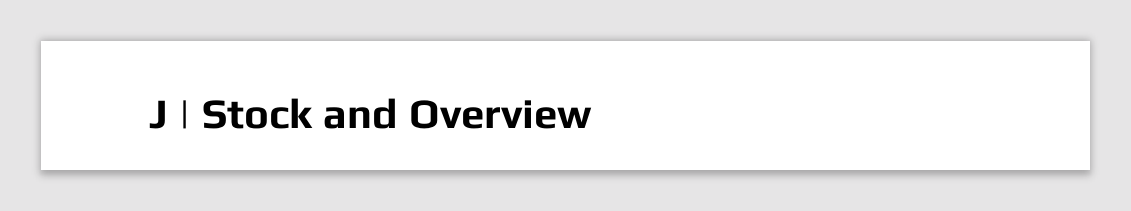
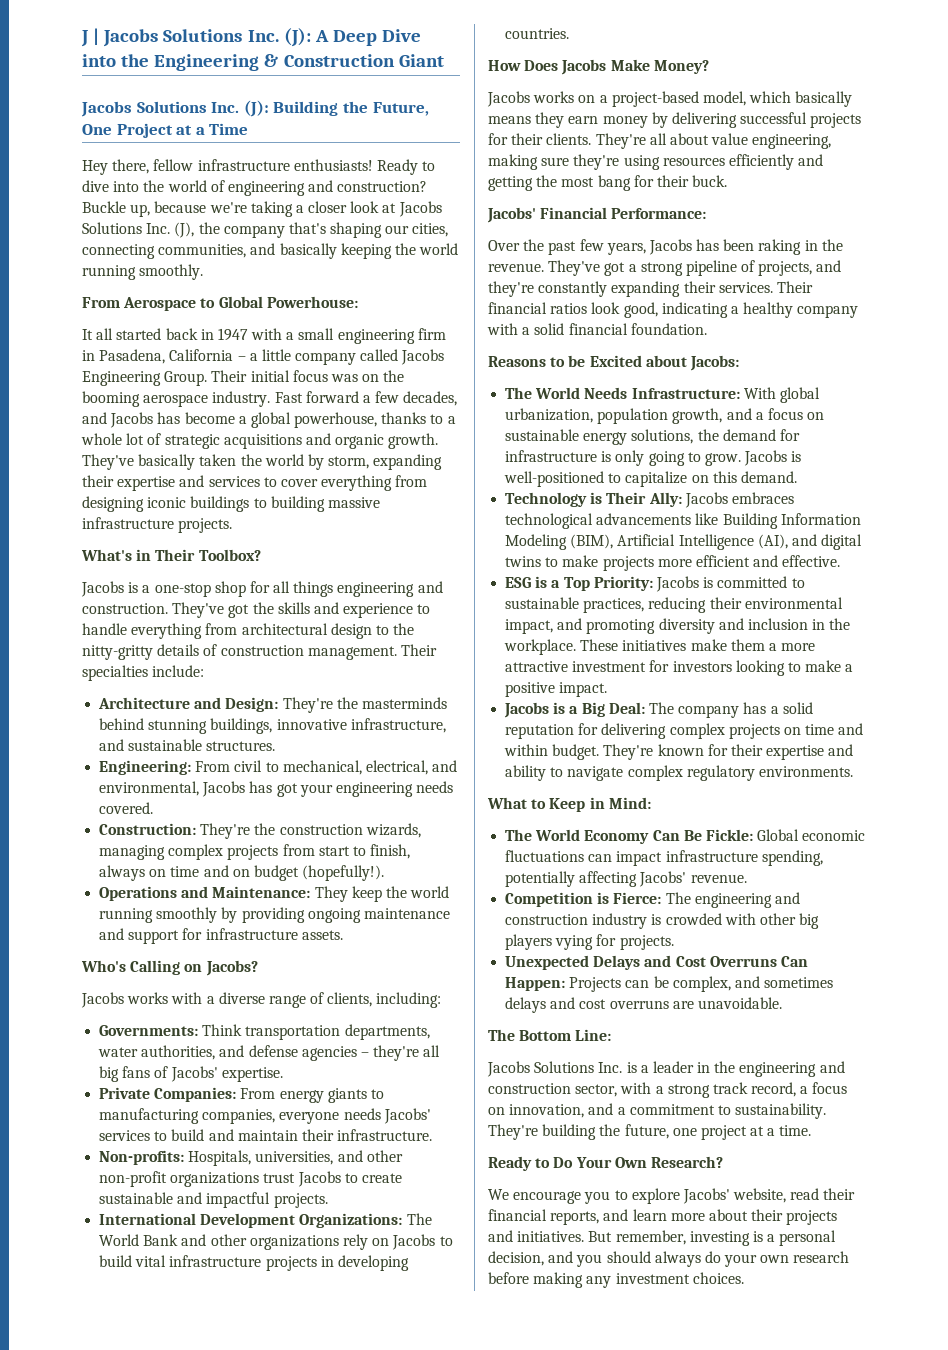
- J | Stock and Overview
+ J | Jacobs Solutions Inc. (J): A Deep Dive into the Engineering & Construction Giant
+ Jacobs Solutions Inc. (J): Building the Future, One Project at a Time
+ Hey there, fellow infrastructure enthusiasts! Ready to dive into the world of engineering and construction? Buckle up, because we're taking a closer look at Jacobs Solutions Inc. (J), the company that's shaping our cities, connecting communities, and basically keeping the world running smoothly.
+ From Aerospace to Global Powerhouse:
+ It all started back in 1947 with a small engineering firm in Pasadena, California – a little company called Jacobs Engineering Group. Their initial focus was on the booming aerospace industry. Fast forward a few decades, and Jacobs has become a global powerhouse, thanks to a whole lot of strategic acquisitions and organic growth. They've basically taken the world by storm, expanding their expertise and services to cover everything from designing iconic buildings to building massive infrastructure projects.
+ What's in Their Toolbox?
+ Jacobs is a one-stop shop for all things engineering and construction. They've got the skills and experience to handle everything from architectural design to the nitty-gritty details of construction management. Their specialties include:
+ Architecture and Design: They're the masterminds behind stunning buildings, innovative infrastructure, and sustainable structures.
+ Engineering: From civil to mechanical, electrical, and environmental, Jacobs has got your engineering needs covered.
+ Construction: They're the construction wizards, managing complex projects from start to finish, always on time and on budget (hopefully!).
+ Operations and Maintenance: They keep the world running smoothly by providing ongoing maintenance and support for infrastructure assets.
+ Who's Calling on Jacobs?
+ Jacobs works with a diverse range of clients, including:
+ Governments: Think transportation departments, water authorities, and defense agencies – they're all big fans of Jacobs' expertise.
+ Private Companies: From energy giants to manufacturing companies, everyone needs Jacobs' services to build and maintain their infrastructure.
+ Non-profits: Hospitals, universities, and other non-profit organizations trust Jacobs to create sustainable and impactful projects.
+ International Development Organizations: The World Bank and other organizations rely on Jacobs to build vital infrastructure projects in developing countries.
+ How Does Jacobs Make Money?
+ Jacobs works on a project-based model, which basically means they earn money by delivering successful projects for their clients. They're all about value engineering, making sure they're using resources efficiently and getting the most bang for their buck.
+ Jacobs' Financial Performance:
+ Over the past few years, Jacobs has been raking in the revenue. They've got a strong pipeline of projects, and they're constantly expanding their services. Their financial ratios look good, indicating a healthy company with a solid financial foundation.
+ Reasons to be Excited about Jacobs:
+ The World Needs Infrastructure: With global urbanization, population growth, and a focus on sustainable energy solutions, the demand for infrastructure is only going to grow. Jacobs is well-positioned to capitalize on this demand.
+ Technology is Their Ally: Jacobs embraces technological advancements like Building Information Modeling (BIM), Artificial Intelligence (AI), and digital twins to make projects more efficient and effective.
+ ESG is a Top Priority: Jacobs is committed to sustainable practices, reducing their environmental impact, and promoting diversity and inclusion in the workplace. These initiatives make them a more attractive investment for investors looking to make a positive impact.
+ Jacobs is a Big Deal: The company has a solid reputation for delivering complex projects on time and within budget. They're known for their expertise and ability to navigate complex regulatory environments.
+ What to Keep in Mind:
+ The World Economy Can Be Fickle: Global economic fluctuations can impact infrastructure spending, potentially affecting Jacobs' revenue.
+ Competition is Fierce: The engineering and construction industry is crowded with other big players vying for projects.
+ Unexpected Delays and Cost Overruns Can Happen: Projects can be complex, and sometimes delays and cost overruns are unavoidable.
+ The Bottom Line:
+ Jacobs Solutions Inc. is a leader in the engineering and construction sector, with a strong track record, a focus on innovation, and a commitment to sustainability. They're building the future, one project at a time.
+ Ready to Do Your Own Research?
+ We encourage you to explore Jacobs' website, read their financial reports, and learn more about their projects and initiatives. But remember, investing is a personal decision, and you should always do your own research before making any investment choices.

